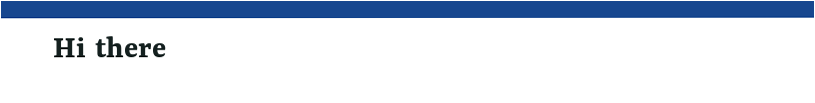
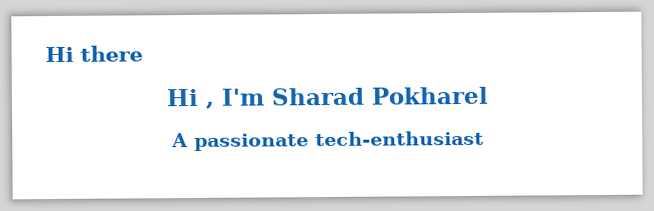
+ Hi , I'm Sharad Pokharel
+ A passionate tech-enthusiast

